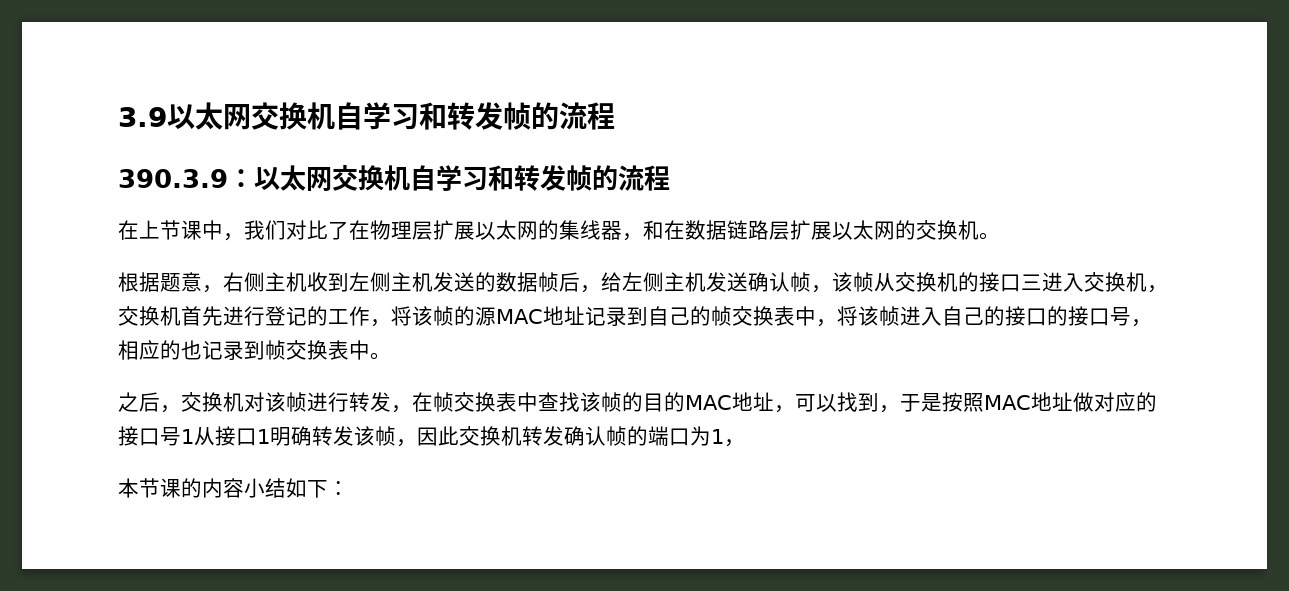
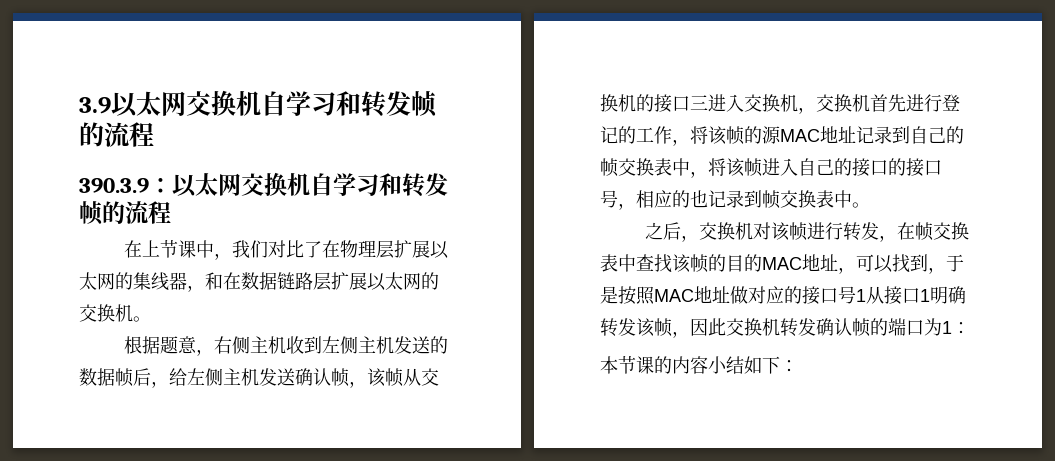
- 之后，交换机对该帧进行转发，在帧交换表中查找该帧的目的MAC地址，可以找到，于是按照MAC地址做对应的接口号1从接口1明确转发该帧，因此交换机转发确认帧的端口为1，
+ 之后，交换机对该帧进行转发，在帧交换表中查找该帧的目的MAC地址，可以找到，于是按照MAC地址做对应的接口号1从接口1明确转发该帧，因此交换机转发确认帧的端口为1：

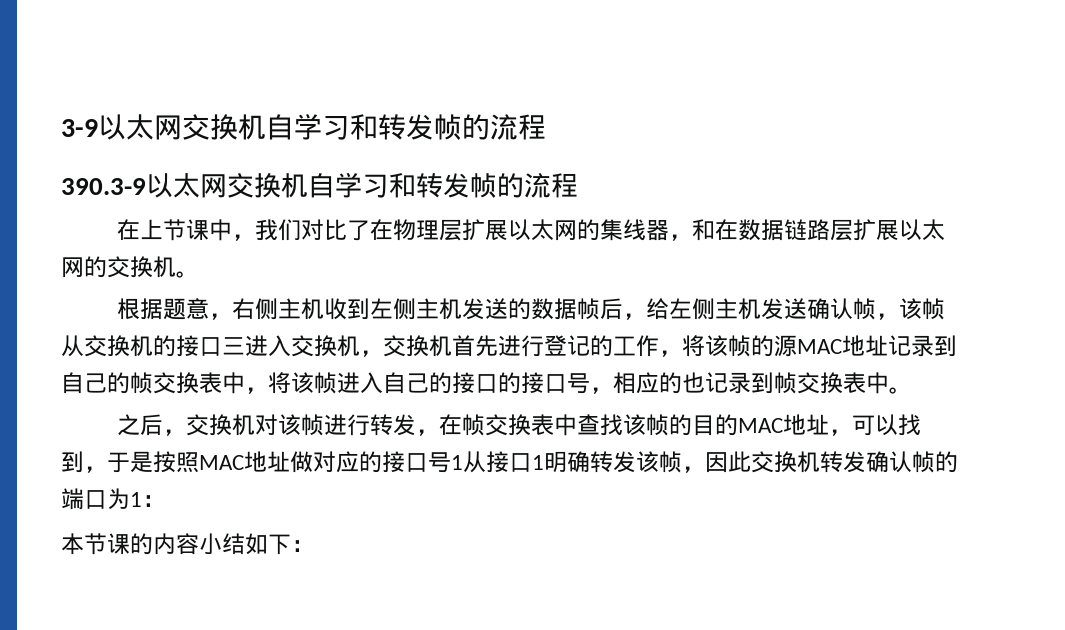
- 3.9以太网交换机自学习和转发帧的流程
- 390.3.9：以太网交换机自学习和转发帧的流程
+ 3-9以太网交换机自学习和转发帧的流程
+ 390.3-9以太网交换机自学习和转发帧的流程

